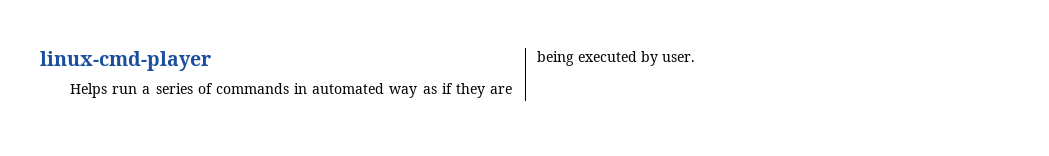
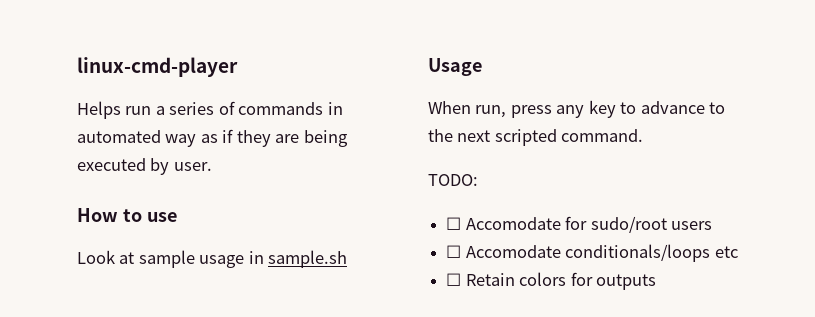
+ How to use
+ Look at sample usage in sample.sh
+ Usage
+ When run, press any key to advance to the next scripted command.
+ TODO:
+ ☐ Accomodate for sudo/root users
+ ☐ Accomodate conditionals/loops etc
+ ☐ Retain colors for outputs

